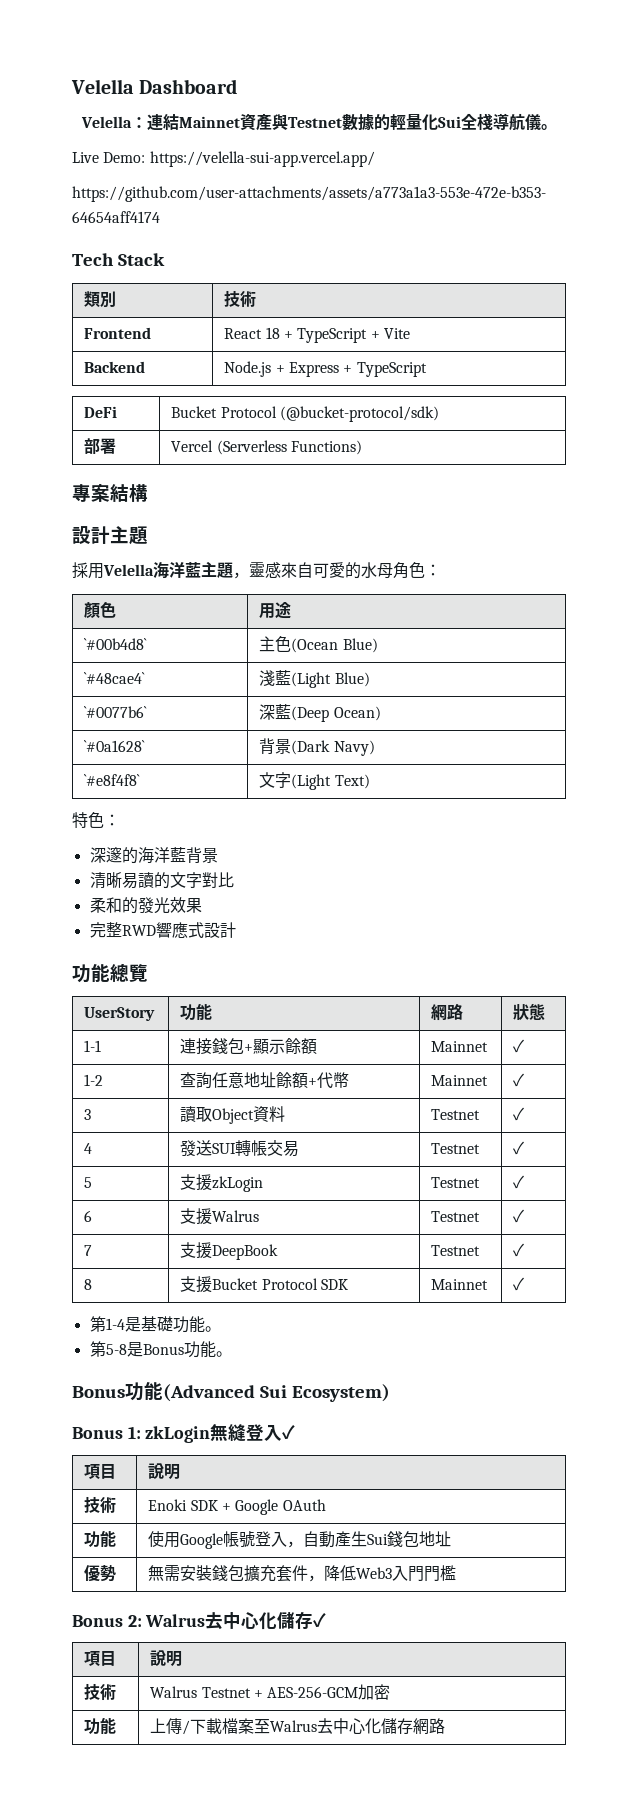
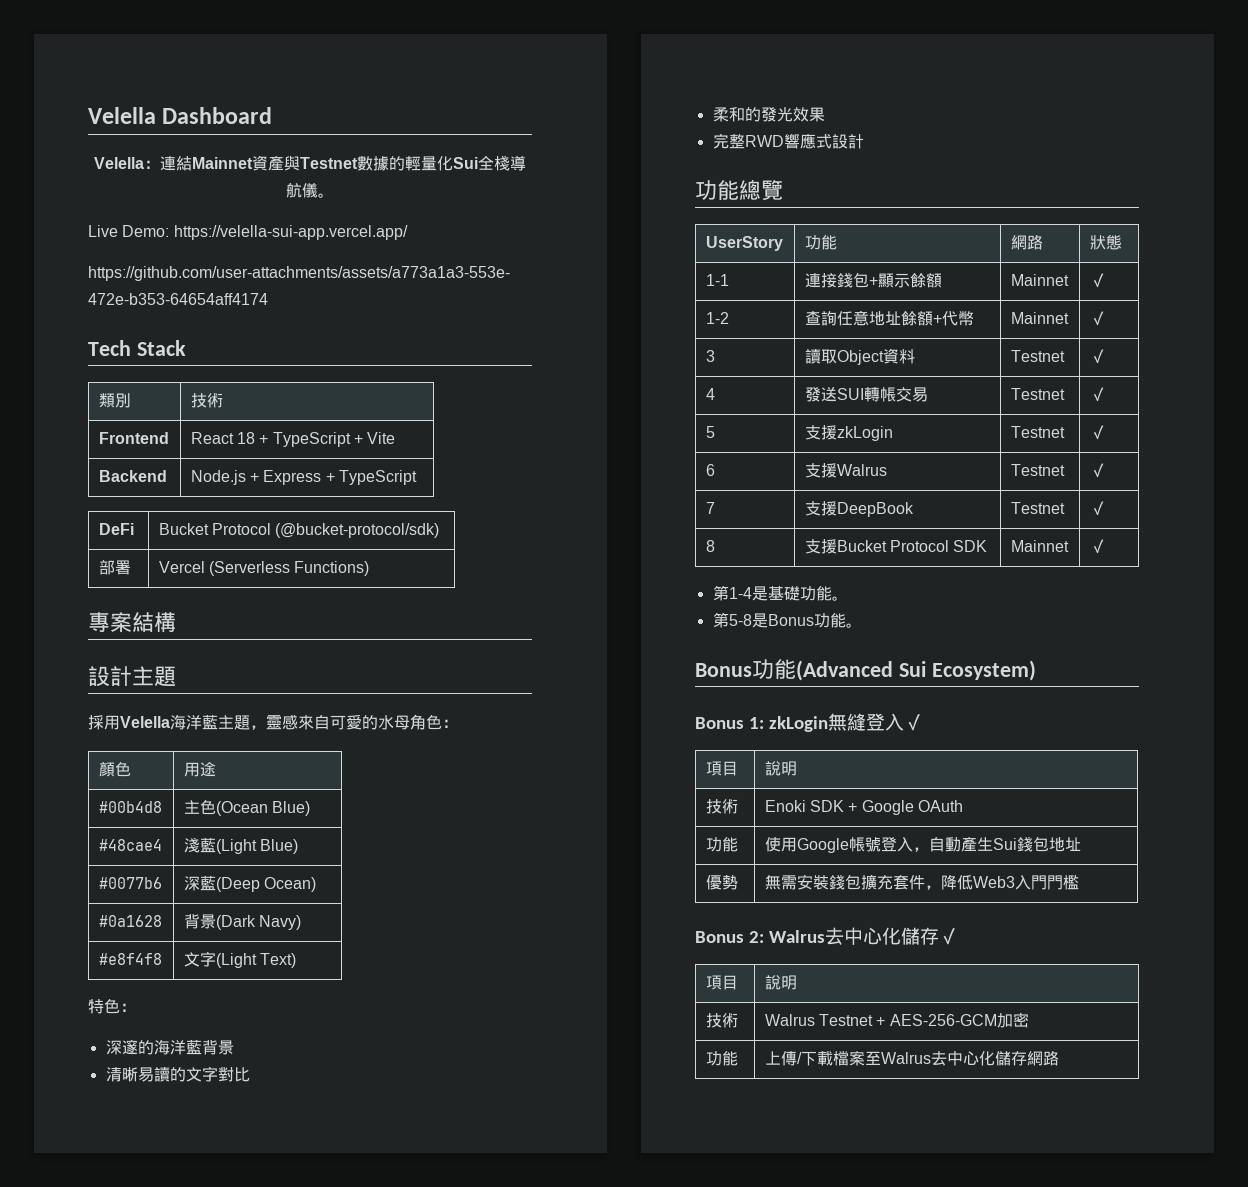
- `#00b4d8` | 主色(Ocean Blue)
+ #00b4d8 | 主色(Ocean Blue)
- `#48cae4` | 淺藍(Light Blue)
+ #48cae4 | 淺藍(Light Blue)
- `#0077b6` | 深藍(Deep Ocean)
+ #0077b6 | 深藍(Deep Ocean)
- `#0a1628` | 背景(Dark Navy)
+ #0a1628 | 背景(Dark Navy)
- `#e8f4f8` | 文字(Light Text)
+ #e8f4f8 | 文字(Light Text)

